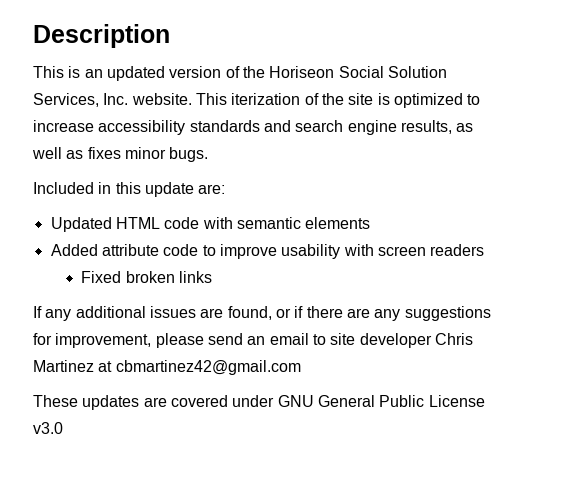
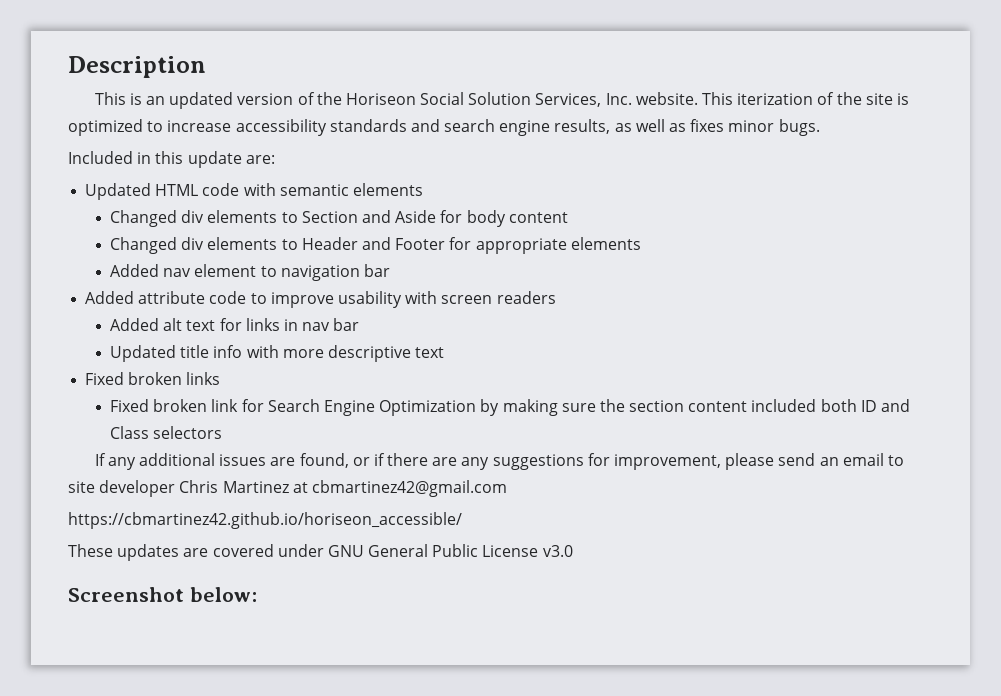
+ Changed div elements to Section and Aside for body content
+ Changed div elements to Header and Footer for appropriate elements
+ Added nav element to navigation bar
+ Added alt text for links in nav bar
+ Updated title info with more descriptive text
  Fixed broken links
+ Fixed broken link for Search Engine Optimization by making sure the section content included both ID and Class selectors
+ https://cbmartinez42.github.io/horiseon_accessible/
+ Screenshot below:

